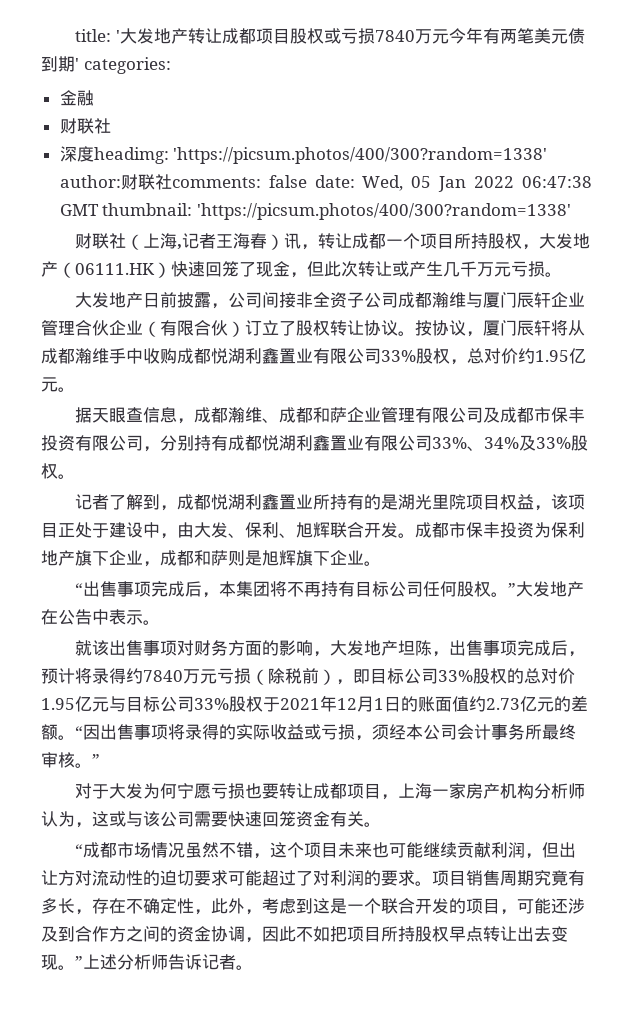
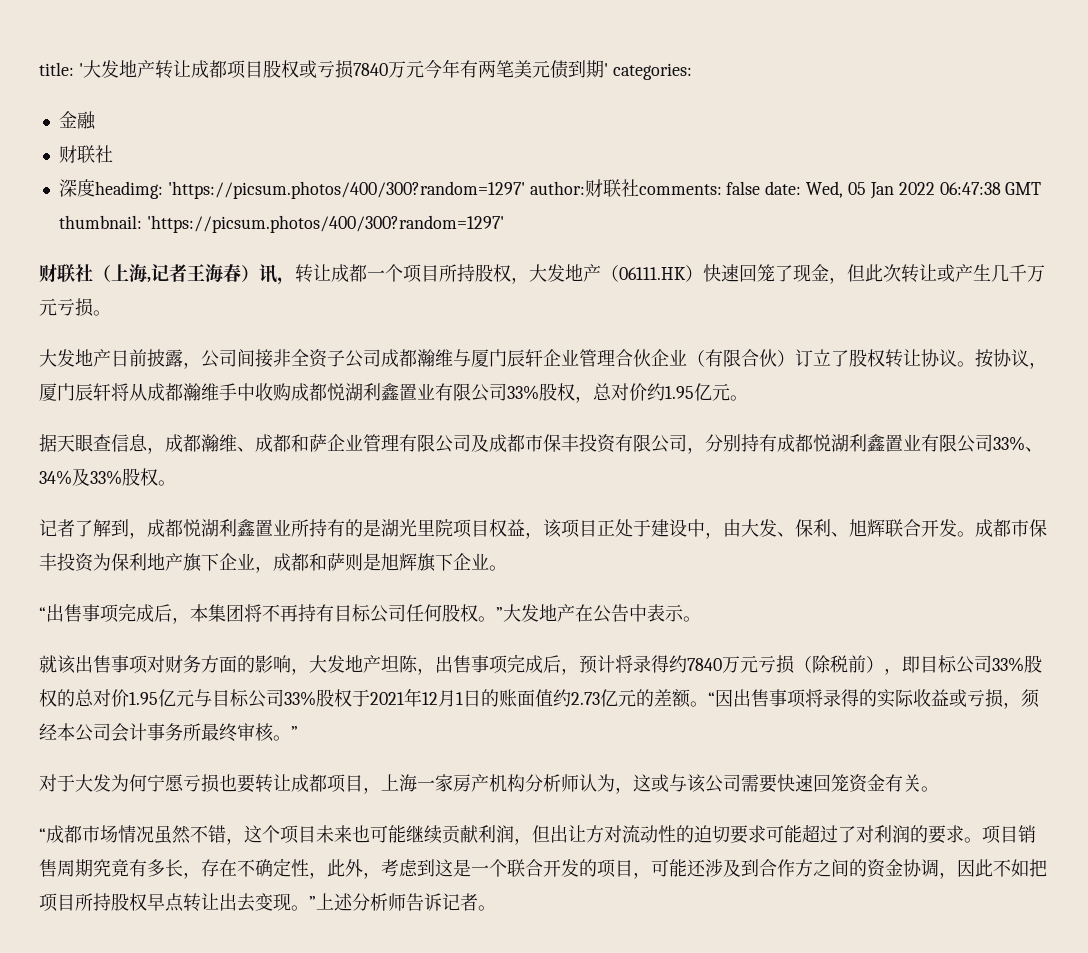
- 深度headimg: 'https://picsum.photos/400/300?random=1338' author:财联社comments: false date: Wed, 05 Jan 2022 06:47:38 GMT thumbnail: 'https://picsum.photos/400/300?random=1338'
+ 深度headimg: 'https://picsum.photos/400/300?random=1297' author:财联社comments: false date: Wed, 05 Jan 2022 06:47:38 GMT thumbnail: 'https://picsum.photos/400/300?random=1297'

